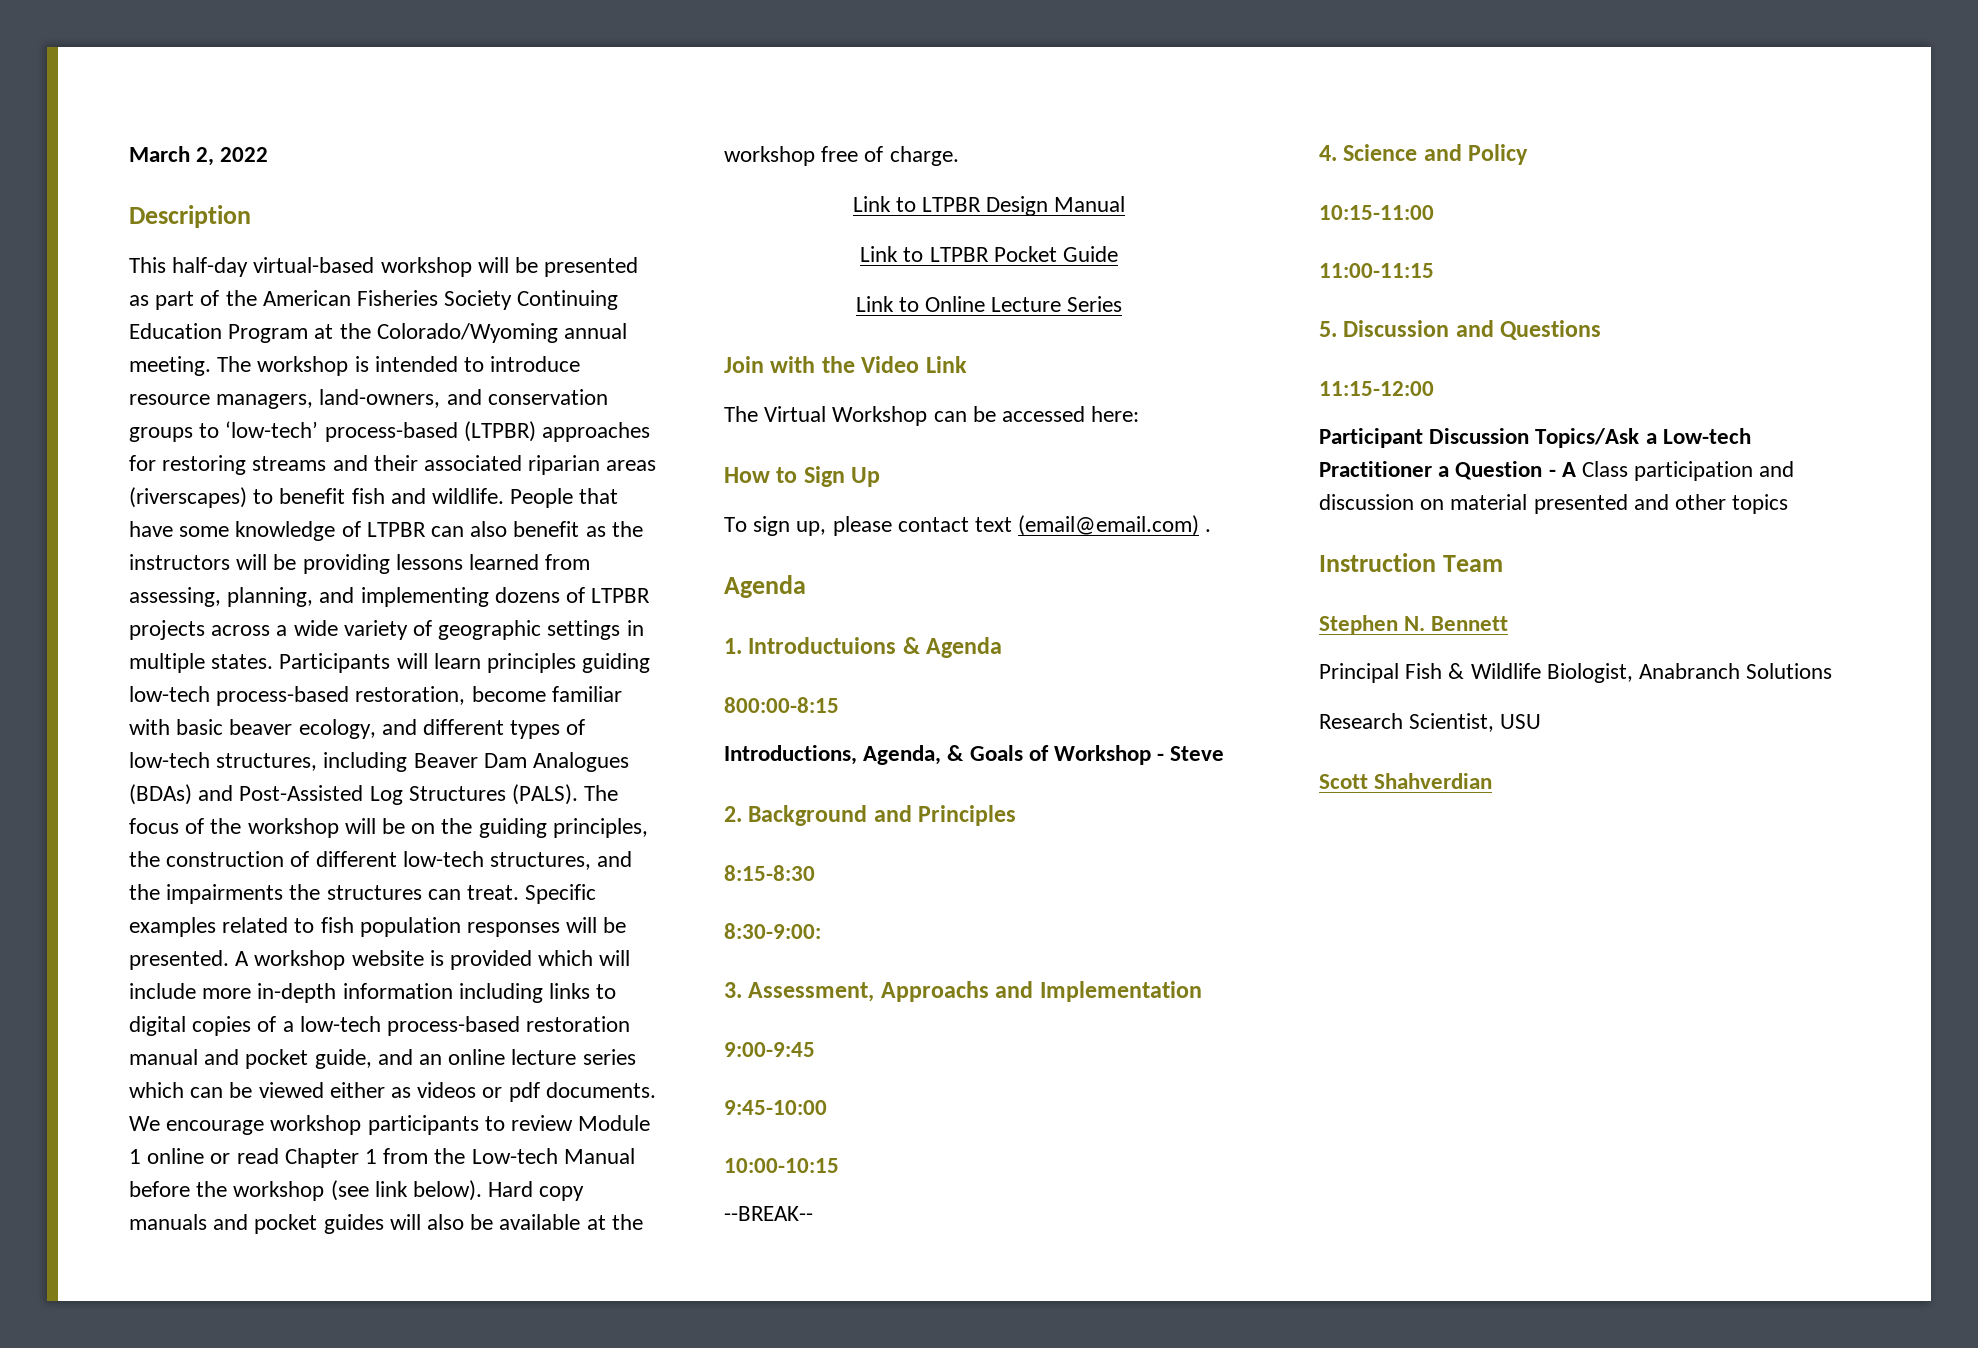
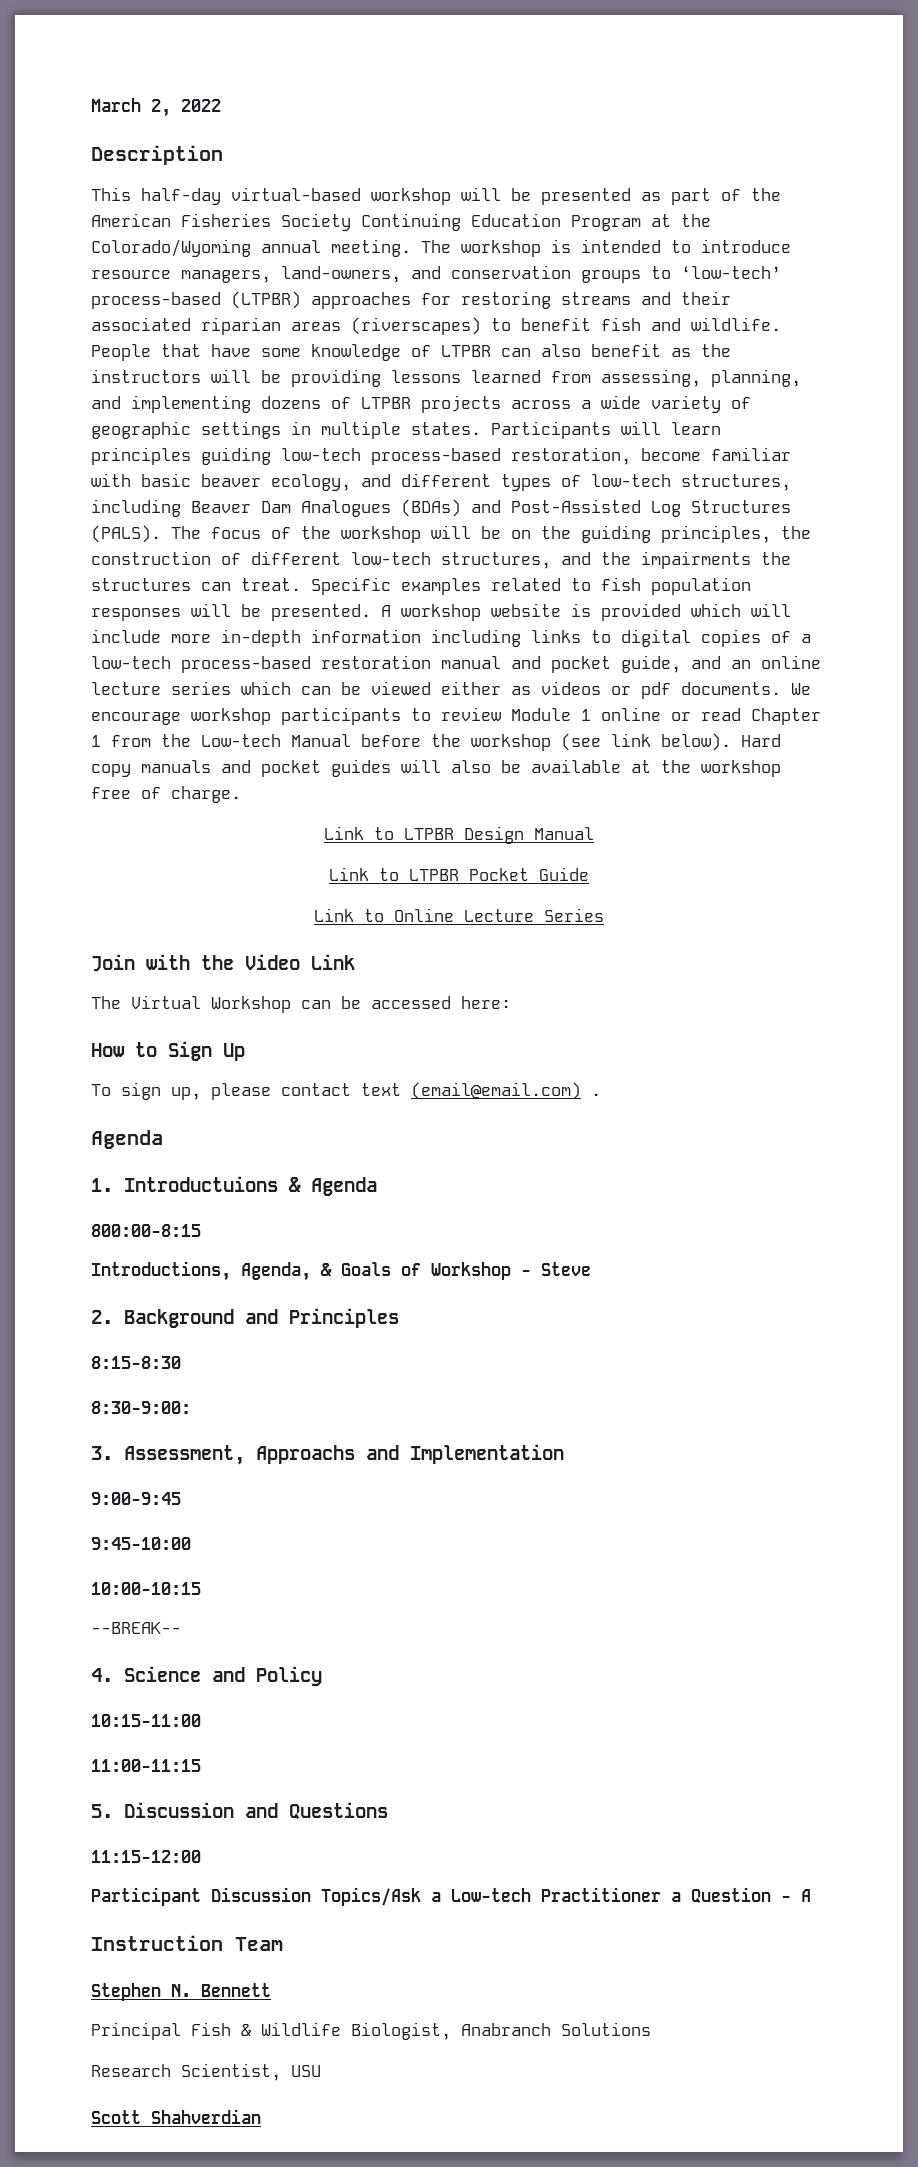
- Participant Discussion Topics/Ask a Low-tech Practitioner a Question - A Class participation and discussion on material presented and other topics
+ Participant Discussion Topics/Ask a Low-tech Practitioner a Question - A

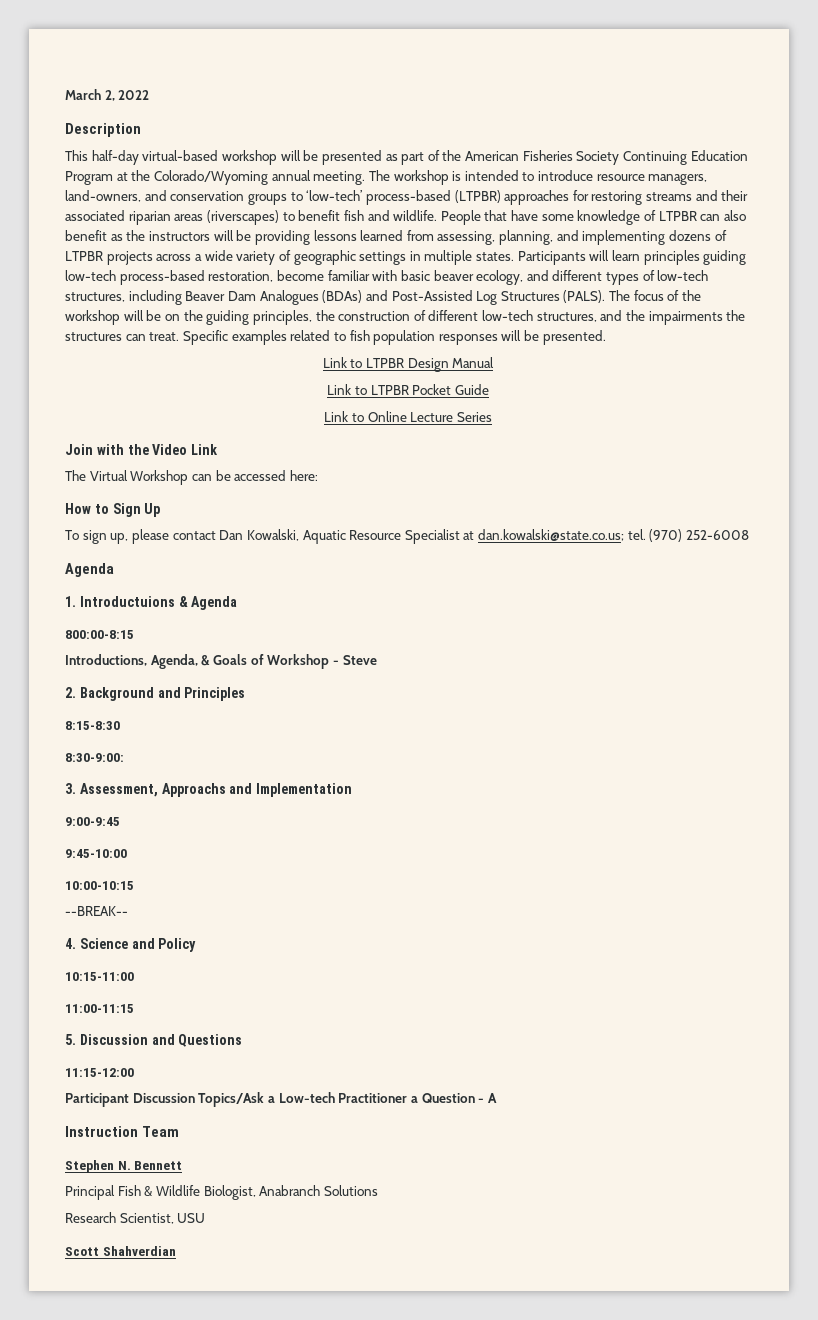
- A workshop website is provided which will include more in-depth information including links to digital copies of a low-tech process-based restoration manual and pocket guide, and an online lecture series which can be viewed either as videos or pdf documents. We encourage workshop participants to review Module 1 online or read Chapter 1 from the Low-tech Manual before the workshop (see link below). Hard copy manuals and pocket guides will also be available at the workshop free of charge.
- To sign up, please contact text (email@email.com) .
+ To sign up, please contact Dan Kowalski, Aquatic Resource Specialist at dan.kowalski@state.co.us; tel. (970) 252-6008

